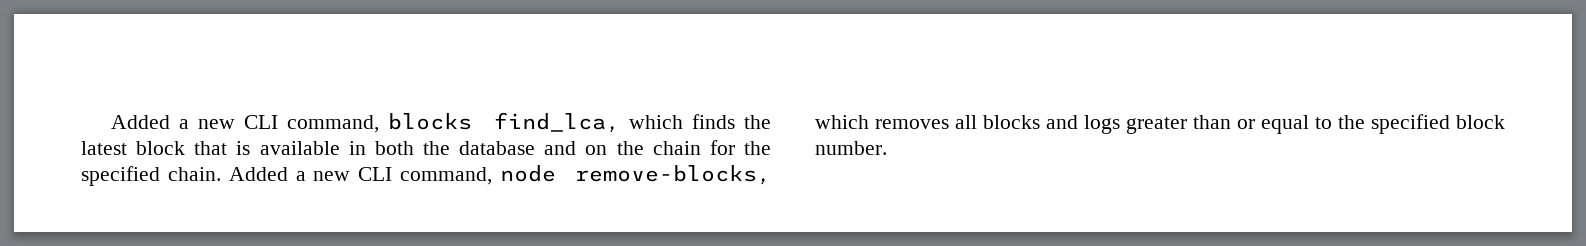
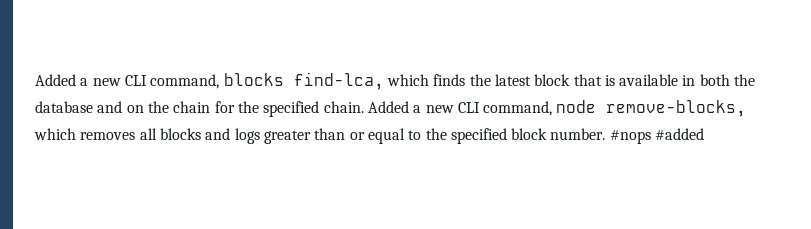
- Added a new CLI command, blocks find_lca, which finds the latest block that is available in both the database and on the chain for the specified chain.
+ Added a new CLI command, blocks find-lca, which finds the latest block that is available in both the database and on the chain for the specified chain.
+ #nops #added

